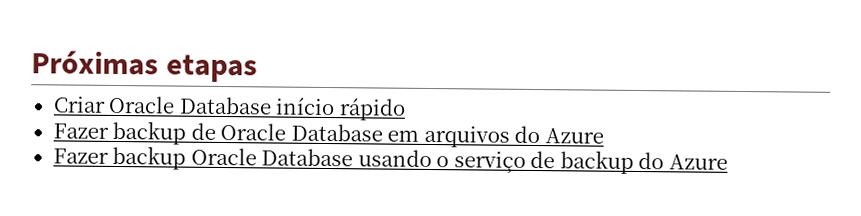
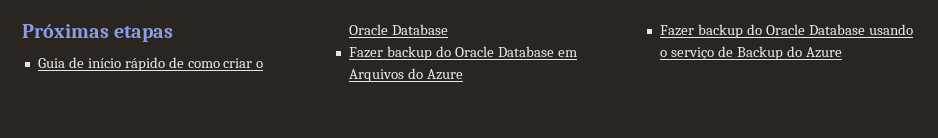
- Criar Oracle Database início rápido
- Fazer backup de Oracle Database em arquivos do Azure
+ Guia de início rápido de como criar o Oracle Database
+ Fazer backup do Oracle Database em Arquivos do Azure
- Fazer backup Oracle Database usando o serviço de backup do Azure
+ Fazer backup do Oracle Database usando o serviço de Backup do Azure

